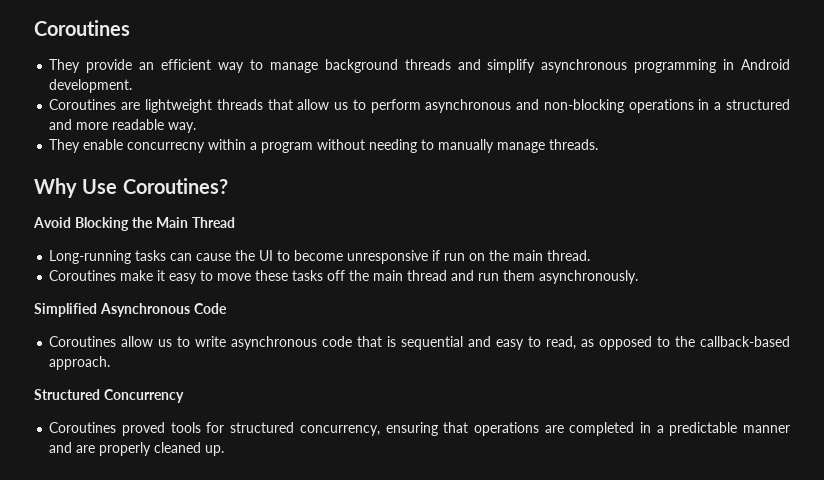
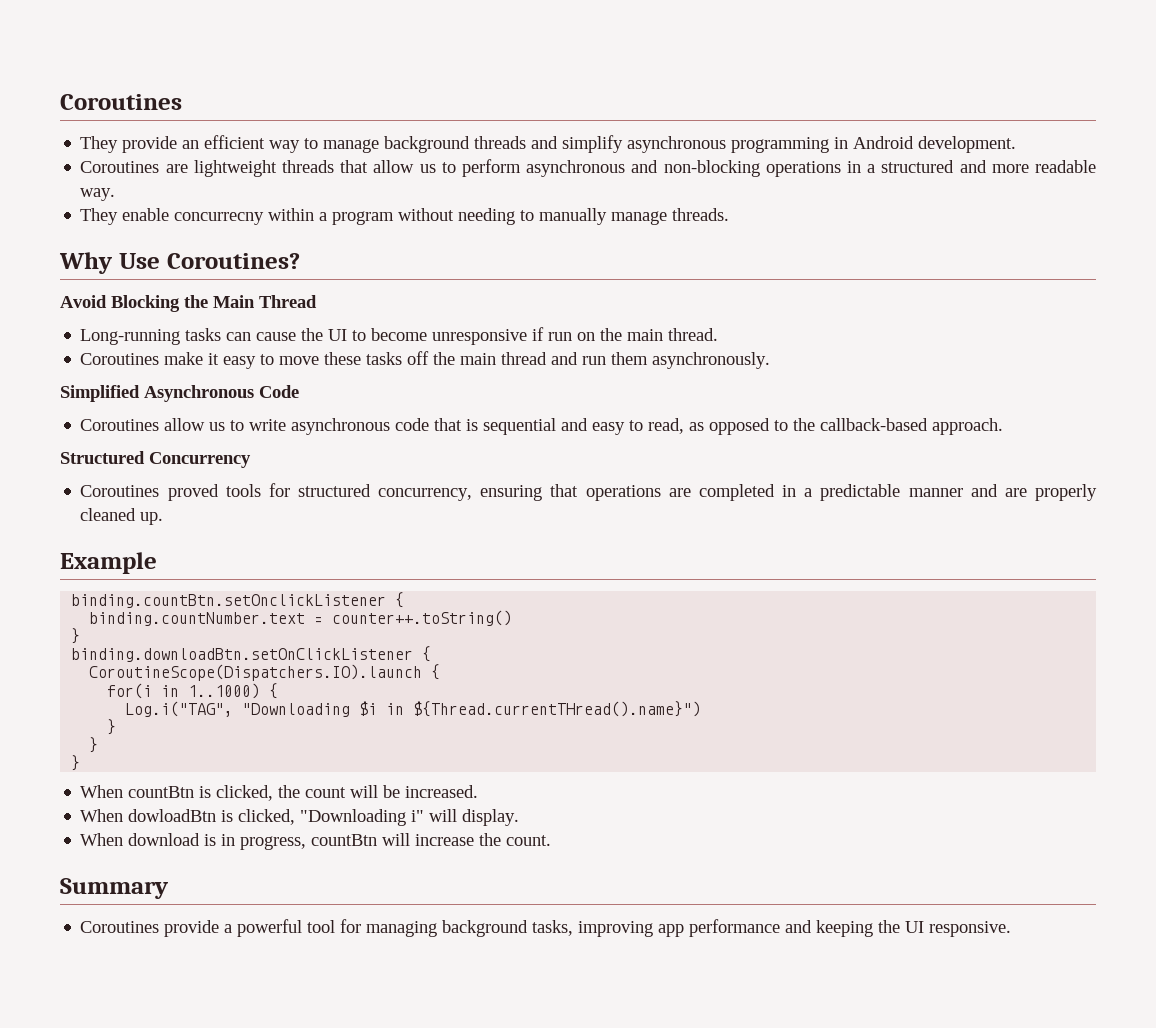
+ Example
+ binding.countBtn.setOnclickListener {
+ binding.countNumber.text = counter++.toString()
+ }
+ binding.downloadBtn.setOnClickListener {
+ CoroutineScope(Dispatchers.IO).launch {
+ for(i in 1..1000) {
+ Log.i("TAG", "Downloading $i in ${Thread.currentTHread().name}")
+ }
+ }
+ }
+ When countBtn is clicked, the count will be increased.
+ When dowloadBtn is clicked, "Downloading i" will display.
+ When download is in progress, countBtn will increase the count.
+ Summary
+ Coroutines provide a powerful tool for managing background tasks, improving app performance and keeping the UI responsive.

